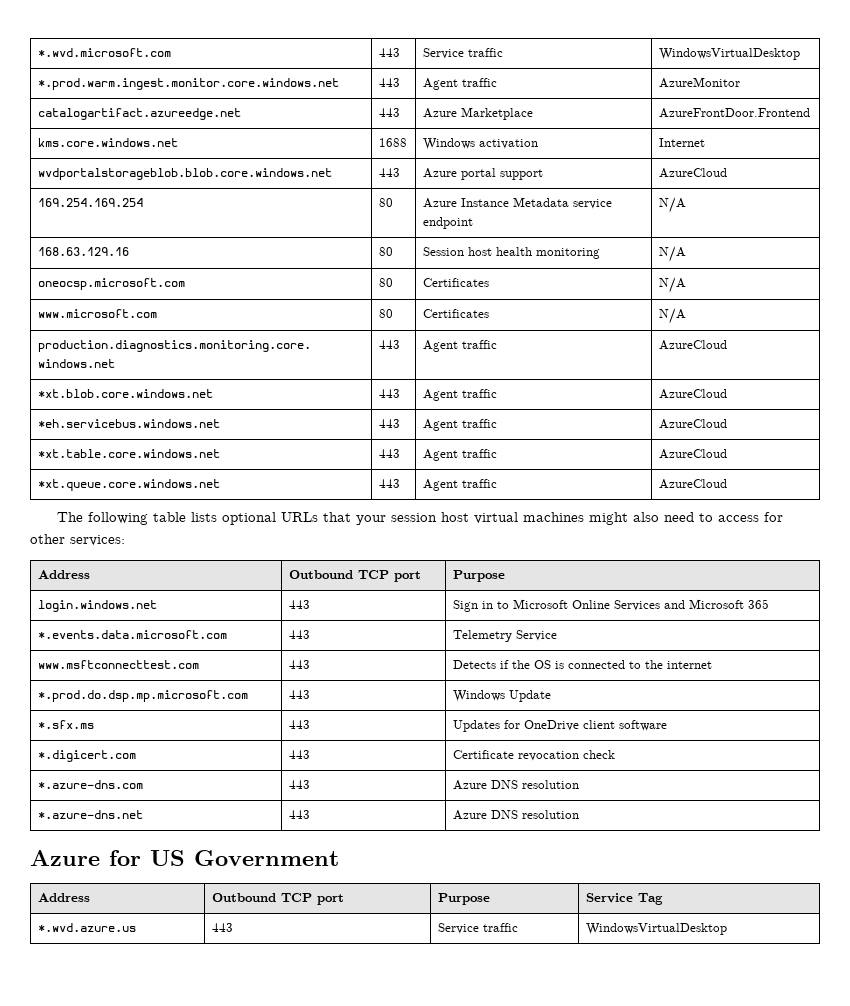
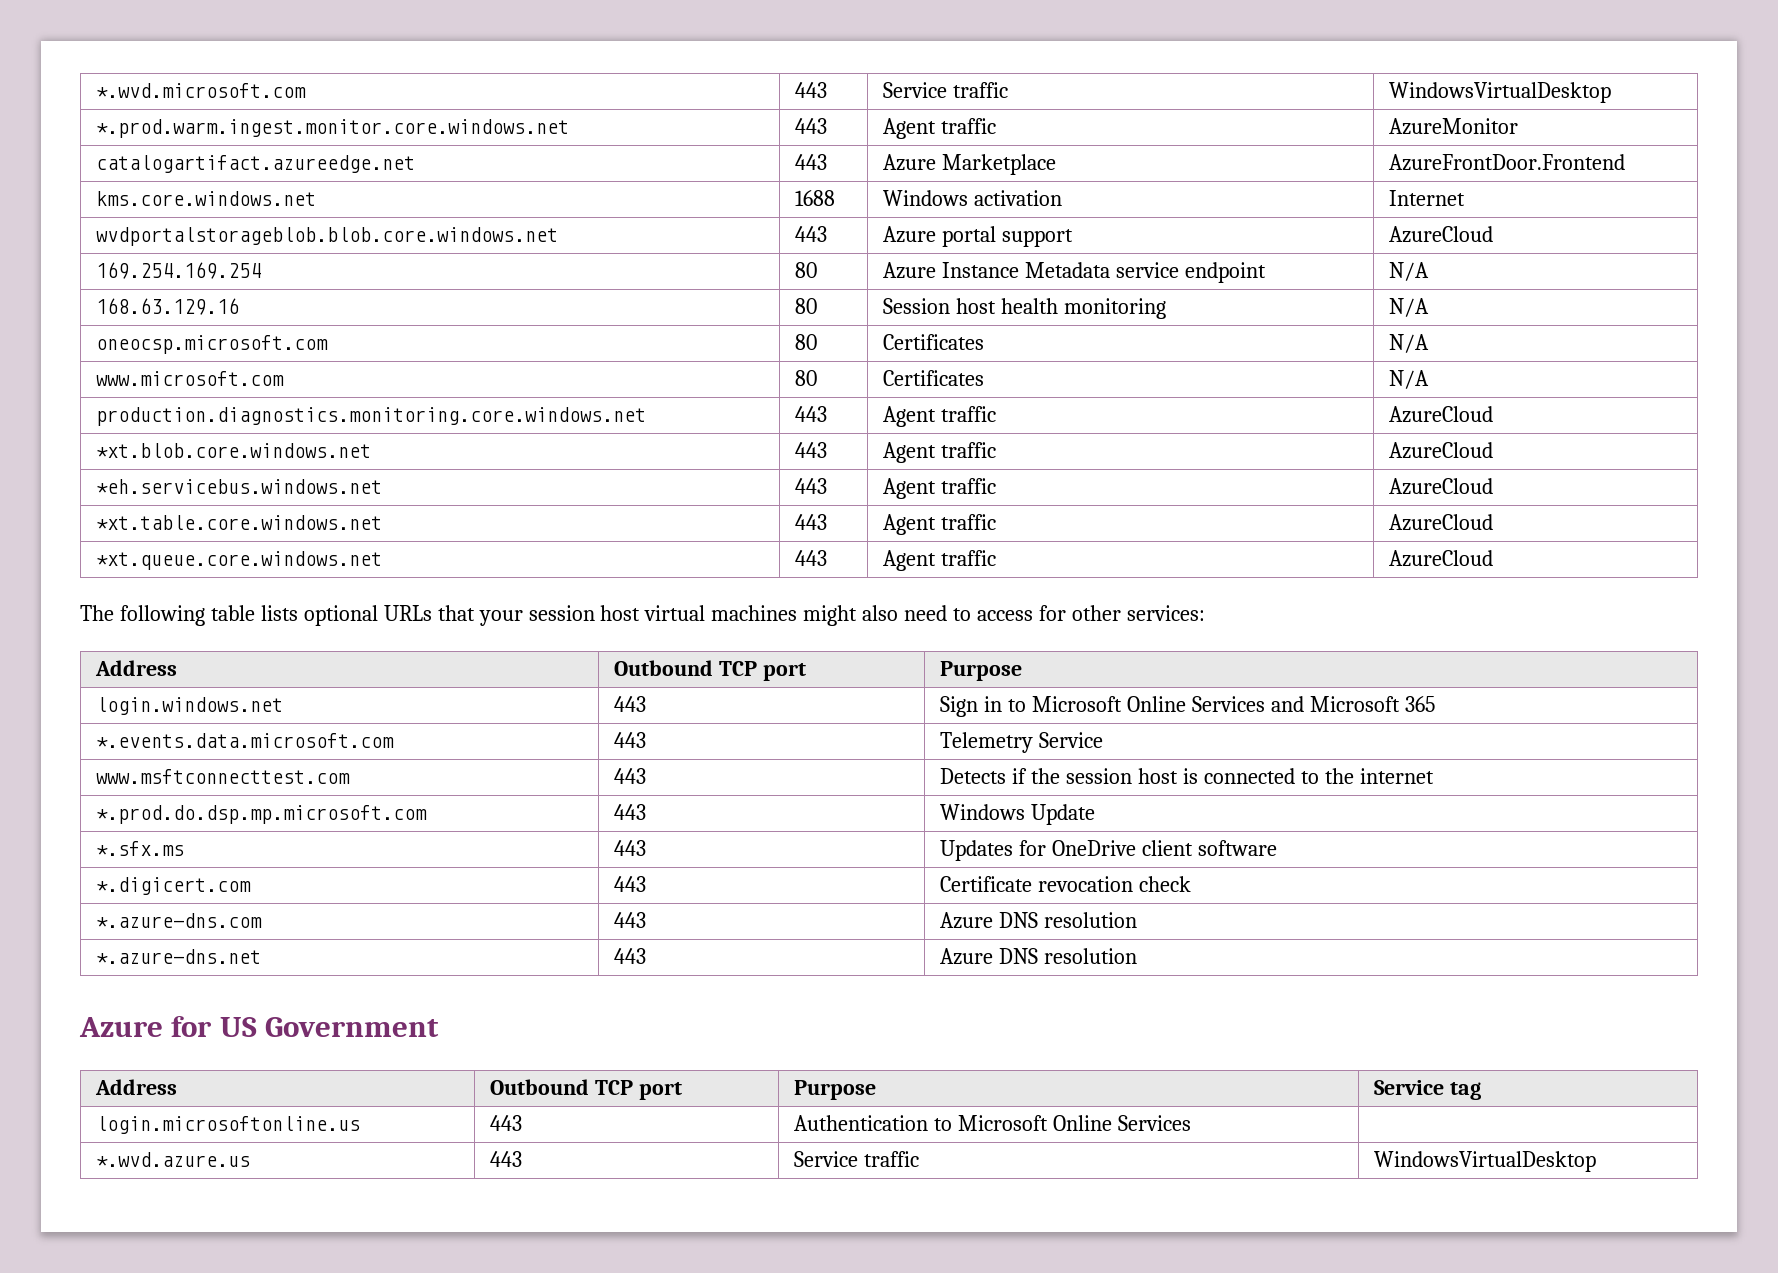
- www.msftconnecttest.com | 443 | Detects if the OS is connected to the internet
+ www.msftconnecttest.com | 443 | Detects if the session host is connected to the internet
- Address | Outbound TCP port | Purpose | Service Tag
+ Address | Outbound TCP port | Purpose | Service tag
+ login.microsoftonline.us | 443 | Authentication to Microsoft Online Services |

